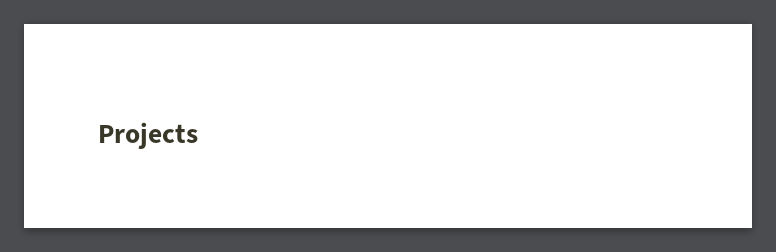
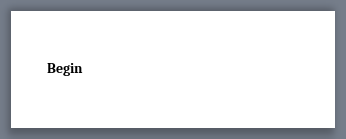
- Projects
+ Begin

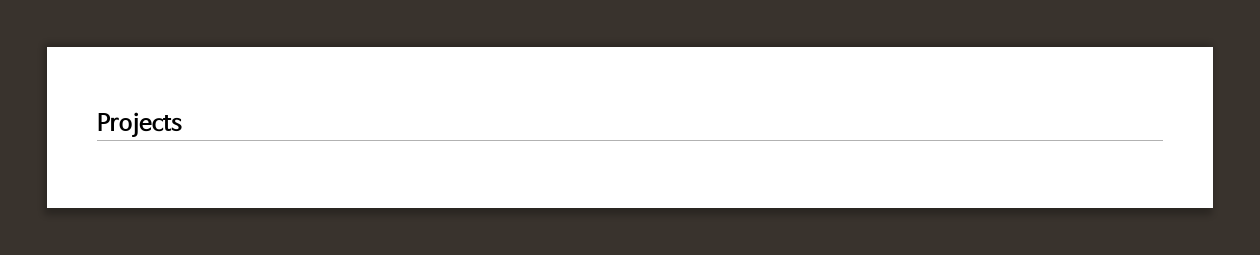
- Begin
+ Projects

